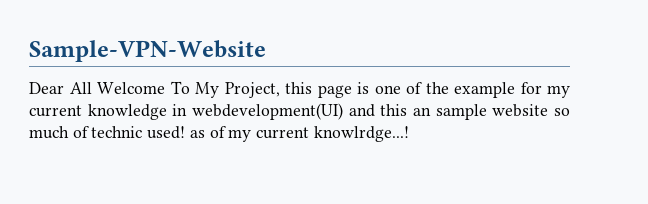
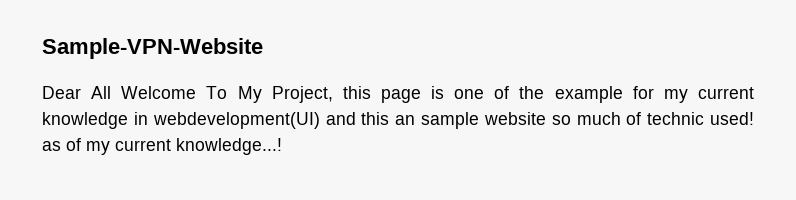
- Dear All Welcome To My Project, this page is one of the example for my current knowledge in webdevelopment(UI) and this an sample website so much of technic used! as of my current knowlrdge...!
+ Dear All Welcome To My Project, this page is one of the example for my current knowledge in webdevelopment(UI) and this an sample website so much of technic used! as of my current knowledge...!

